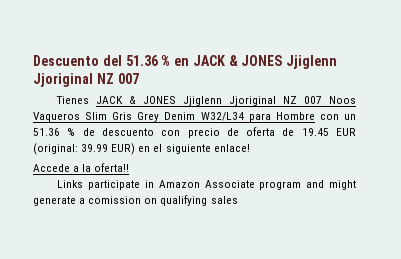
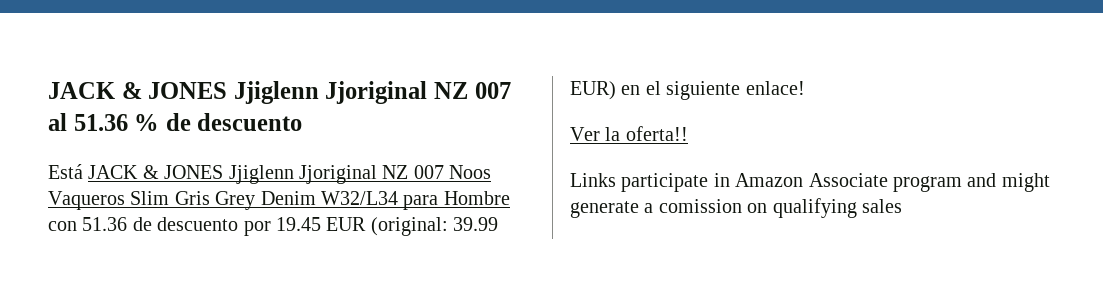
- Descuento del 51.36 % en JACK & JONES Jjiglenn Jjoriginal NZ 007
- Tienes JACK & JONES Jjiglenn Jjoriginal NZ 007 Noos Vaqueros Slim Gris Grey Denim W32/L34 para Hombre con un 51.36 % de descuento con precio de oferta de 19.45 EUR (original: 39.99 EUR) en el siguiente enlace!
+ JACK & JONES Jjiglenn Jjoriginal NZ 007 al 51.36 % de descuento
+ Está JACK & JONES Jjiglenn Jjoriginal NZ 007 Noos Vaqueros Slim Gris Grey Denim W32/L34 para Hombre con 51.36 de descuento por 19.45 EUR (original: 39.99 EUR) en el siguiente enlace!
- Accede a la oferta!!
+ Ver la oferta!!

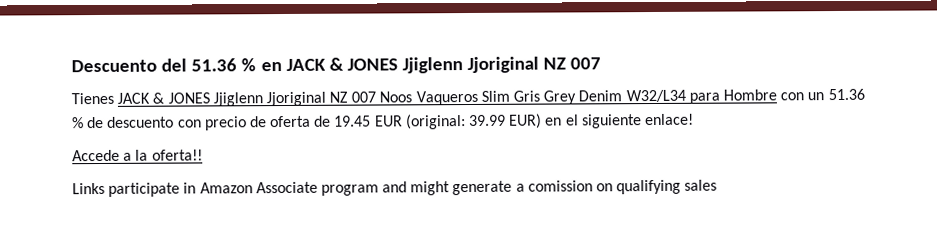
- JACK & JONES Jjiglenn Jjoriginal NZ 007 al 51.36 % de descuento
- Está JACK & JONES Jjiglenn Jjoriginal NZ 007 Noos Vaqueros Slim Gris Grey Denim W32/L34 para Hombre con 51.36 de descuento por 19.45 EUR (original: 39.99 EUR) en el siguiente enlace!
+ Descuento del 51.36 % en JACK & JONES Jjiglenn Jjoriginal NZ 007
+ Tienes JACK & JONES Jjiglenn Jjoriginal NZ 007 Noos Vaqueros Slim Gris Grey Denim W32/L34 para Hombre con un 51.36 % de descuento con precio de oferta de 19.45 EUR (original: 39.99 EUR) en el siguiente enlace!
- Ver la oferta!!
+ Accede a la oferta!!

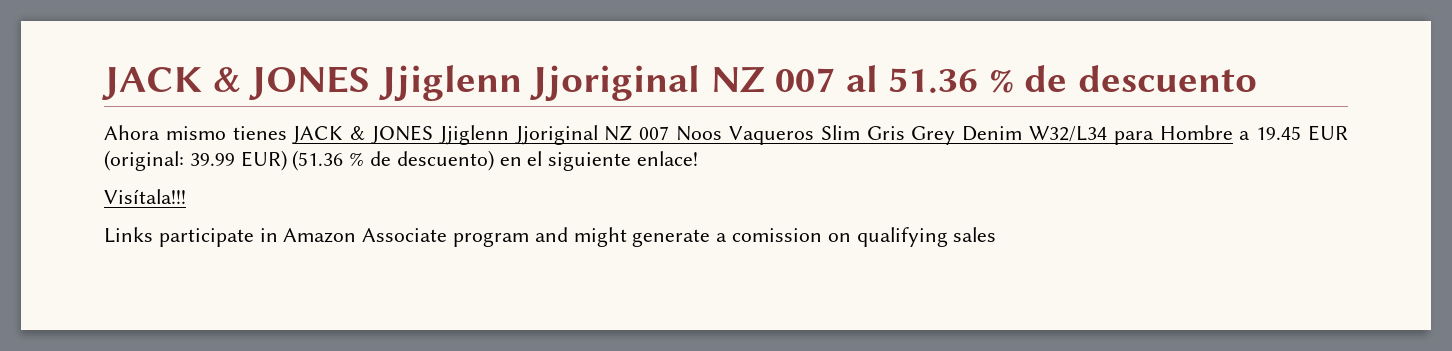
- Descuento del 51.36 % en JACK & JONES Jjiglenn Jjoriginal NZ 007
- Tienes JACK & JONES Jjiglenn Jjoriginal NZ 007 Noos Vaqueros Slim Gris Grey Denim W32/L34 para Hombre con un 51.36 % de descuento con precio de oferta de 19.45 EUR (original: 39.99 EUR) en el siguiente enlace!
+ JACK & JONES Jjiglenn Jjoriginal NZ 007 al 51.36 % de descuento
+ Ahora mismo tienes JACK & JONES Jjiglenn Jjoriginal NZ 007 Noos Vaqueros Slim Gris Grey Denim W32/L34 para Hombre a 19.45 EUR (original: 39.99 EUR) (51.36 % de descuento) en el siguiente enlace!
- Accede a la oferta!!
+ Visítala!!!

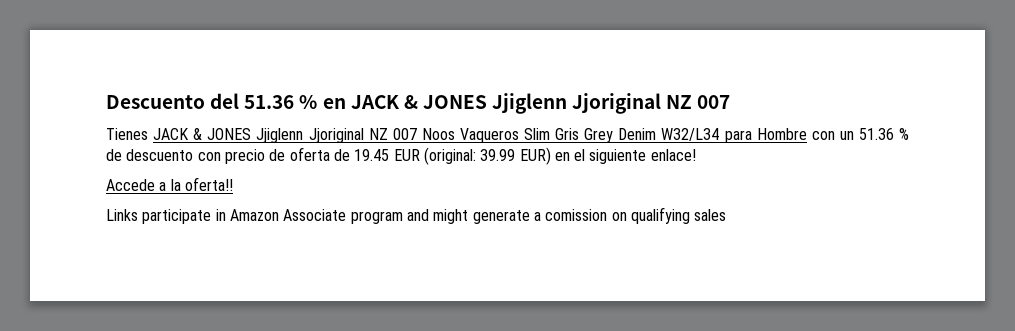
- JACK & JONES Jjiglenn Jjoriginal NZ 007 al 51.36 % de descuento
- Ahora mismo tienes JACK & JONES Jjiglenn Jjoriginal NZ 007 Noos Vaqueros Slim Gris Grey Denim W32/L34 para Hombre a 19.45 EUR (original: 39.99 EUR) (51.36 % de descuento) en el siguiente enlace!
+ Descuento del 51.36 % en JACK & JONES Jjiglenn Jjoriginal NZ 007
+ Tienes JACK & JONES Jjiglenn Jjoriginal NZ 007 Noos Vaqueros Slim Gris Grey Denim W32/L34 para Hombre con un 51.36 % de descuento con precio de oferta de 19.45 EUR (original: 39.99 EUR) en el siguiente enlace!
- Visítala!!!
+ Accede a la oferta!!

